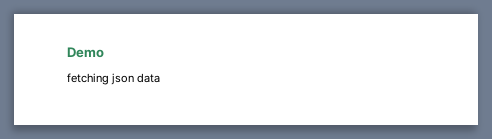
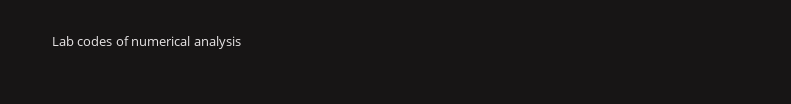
- Demo
- fetching json data
+ Lab codes of numerical analysis

